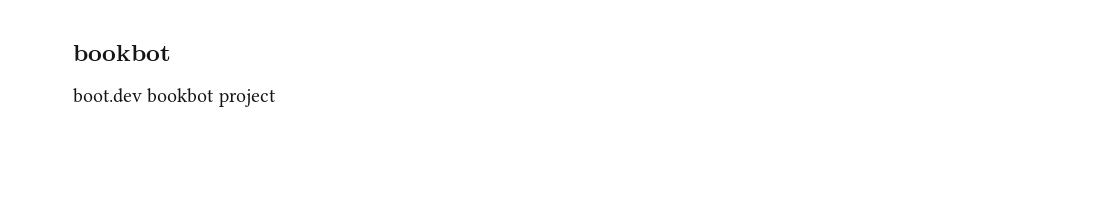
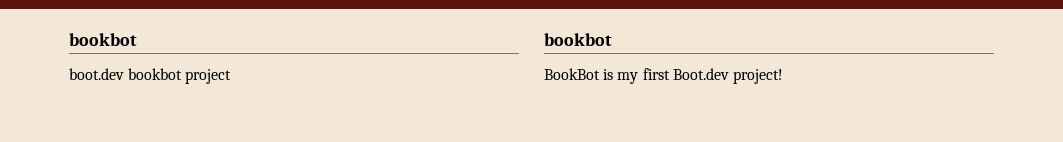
  boot.dev bookbot project
+ bookbot
+ BookBot is my first Boot.dev project!

